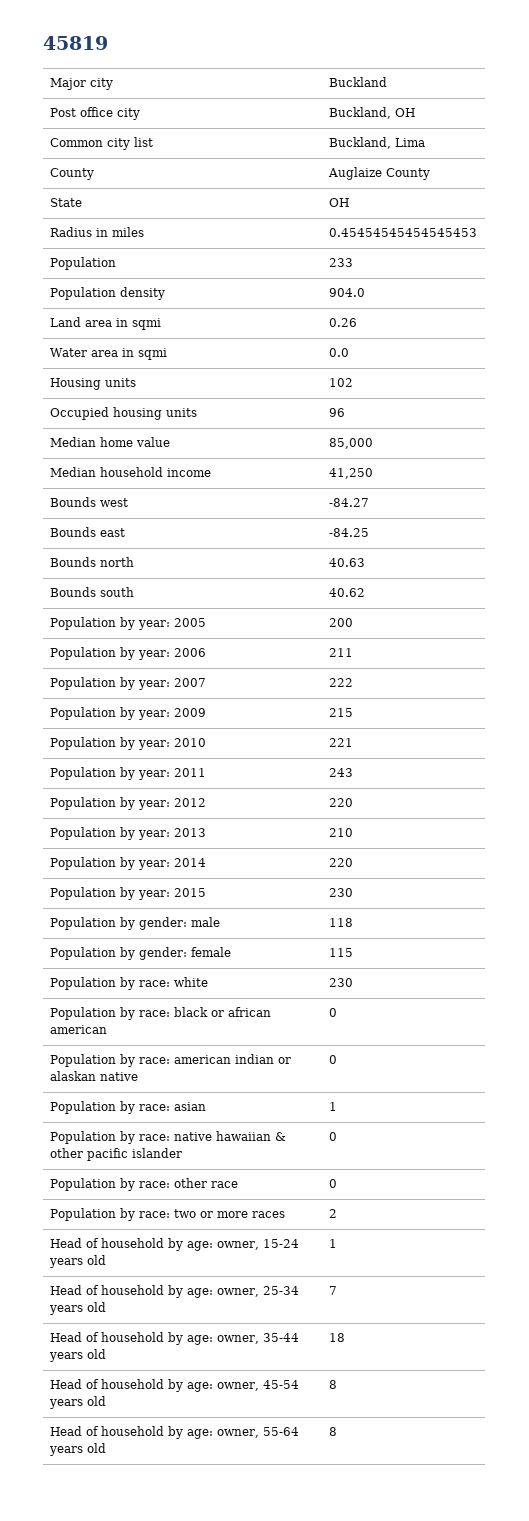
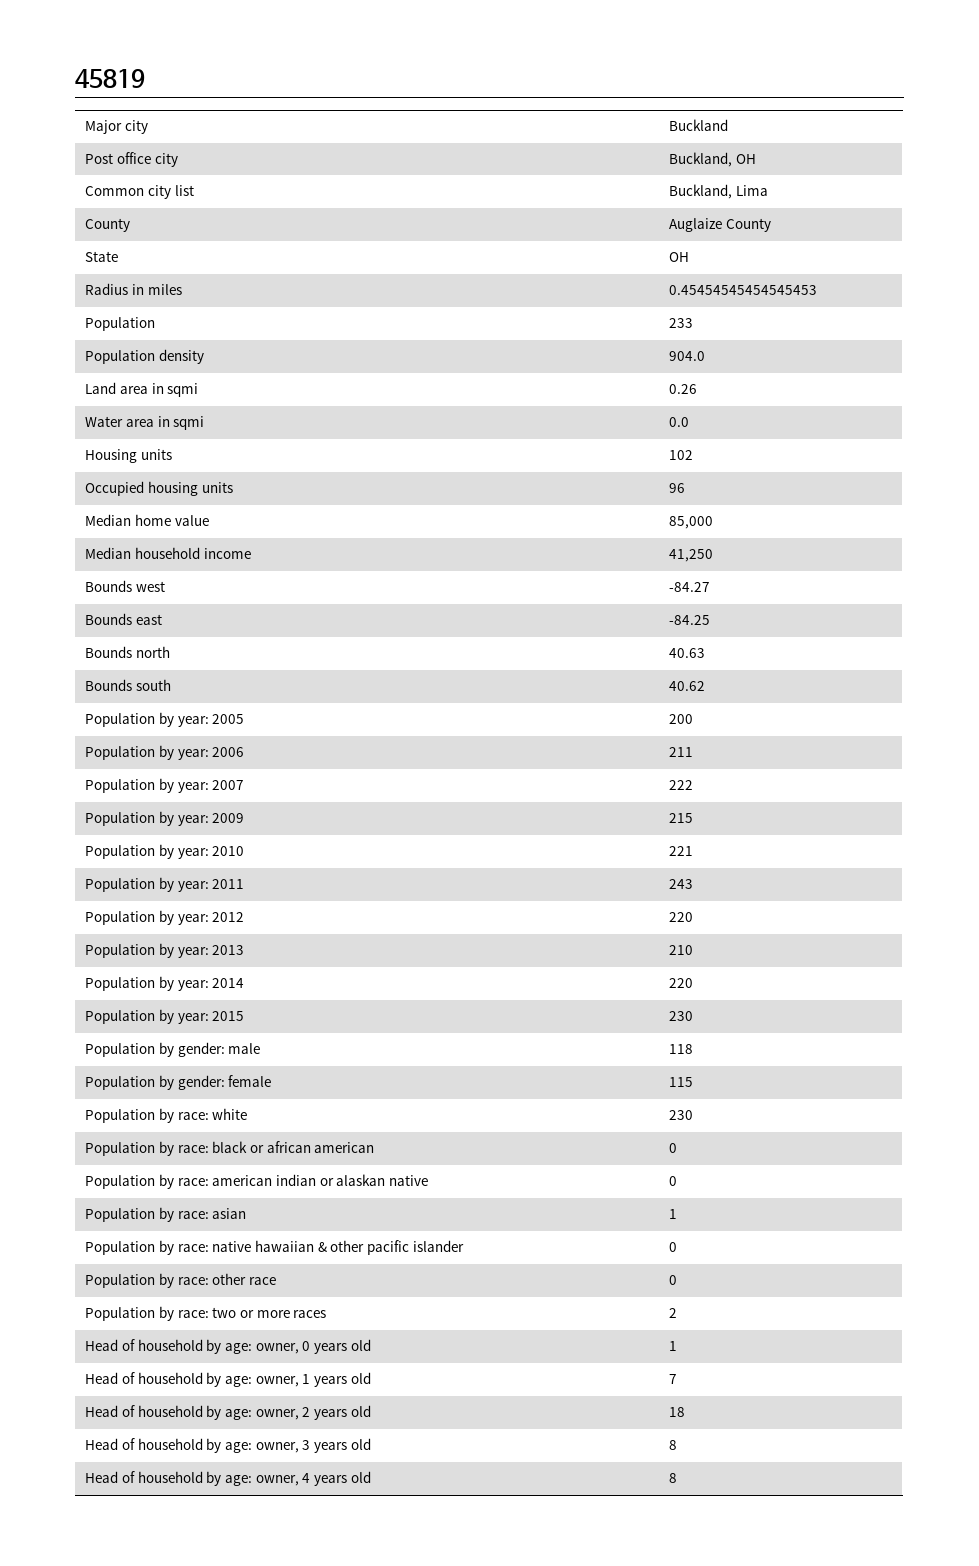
- Head of household by age: owner, 15-24 years old | 1
+ Head of household by age: owner, 0 years old | 1
- Head of household by age: owner, 25-34 years old | 7
+ Head of household by age: owner, 1 years old | 7
- Head of household by age: owner, 35-44 years old | 18
+ Head of household by age: owner, 2 years old | 18
- Head of household by age: owner, 45-54 years old | 8
+ Head of household by age: owner, 3 years old | 8
- Head of household by age: owner, 55-64 years old | 8
+ Head of household by age: owner, 4 years old | 8

